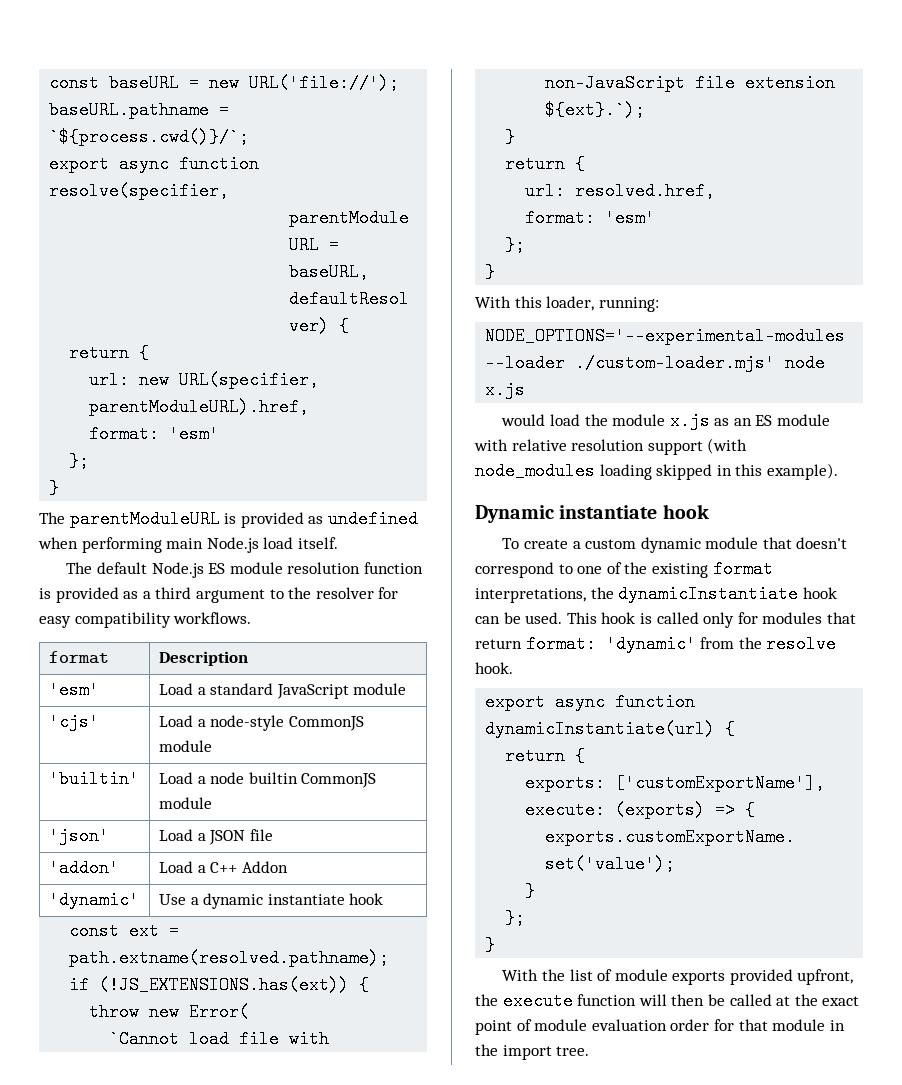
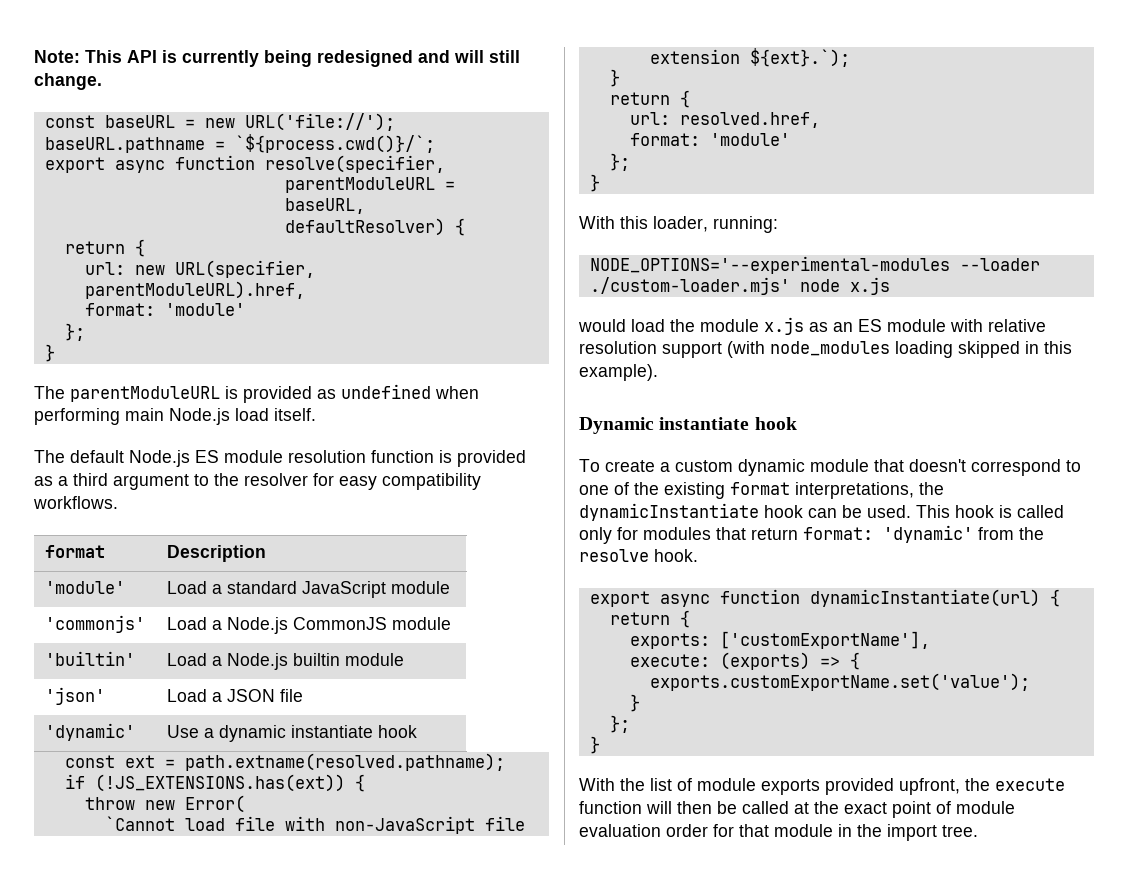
+ Note: This API is currently being redesigned and will still change.
  url: new URL(specifier, parentModuleURL).href,
- format: 'esm'
+ format: 'module'
- 'esm' | Load a standard JavaScript module
+ 'module' | Load a standard JavaScript module
- 'cjs' | Load a node-style CommonJS module
+ 'commonjs' | Load a Node.js CommonJS module
- 'builtin' | Load a node builtin CommonJS module
+ 'builtin' | Load a Node.js builtin module
- 'addon' | Load a C++ Addon
  url: resolved.href,
- format: 'esm'
+ format: 'module'

